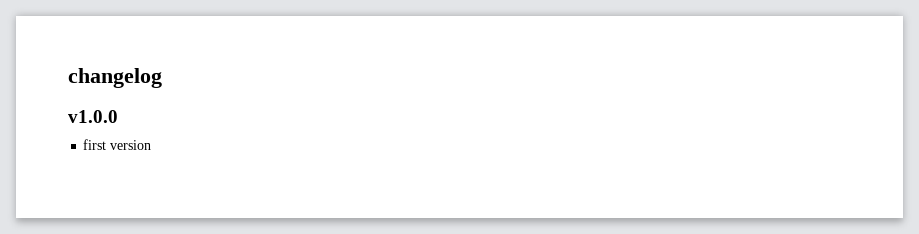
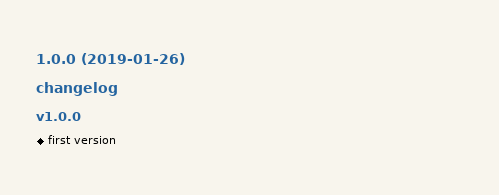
+ 1.0.0 (2019-01-26)

